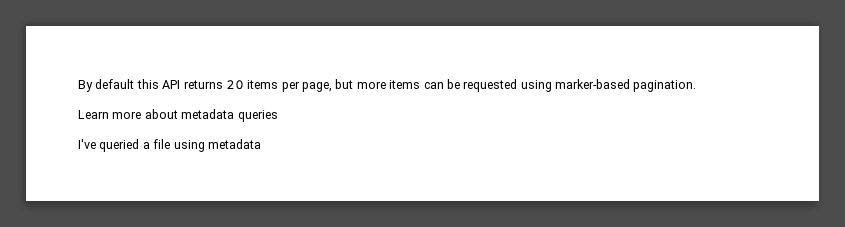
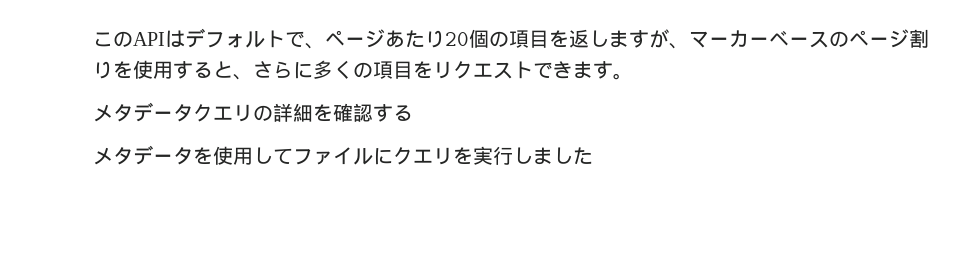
- By default this API returns 20 items per page, but more items can be requested using marker-based pagination.
- Learn more about metadata queries
- I've queried a file using metadata
+ このAPIはデフォルトで、ページあたり20個の項目を返しますが、マーカーベースのページ割りを使用すると、さらに多くの項目をリクエストできます。
+ メタデータクエリの詳細を確認する
+ メタデータを使用してファイルにクエリを実行しました

